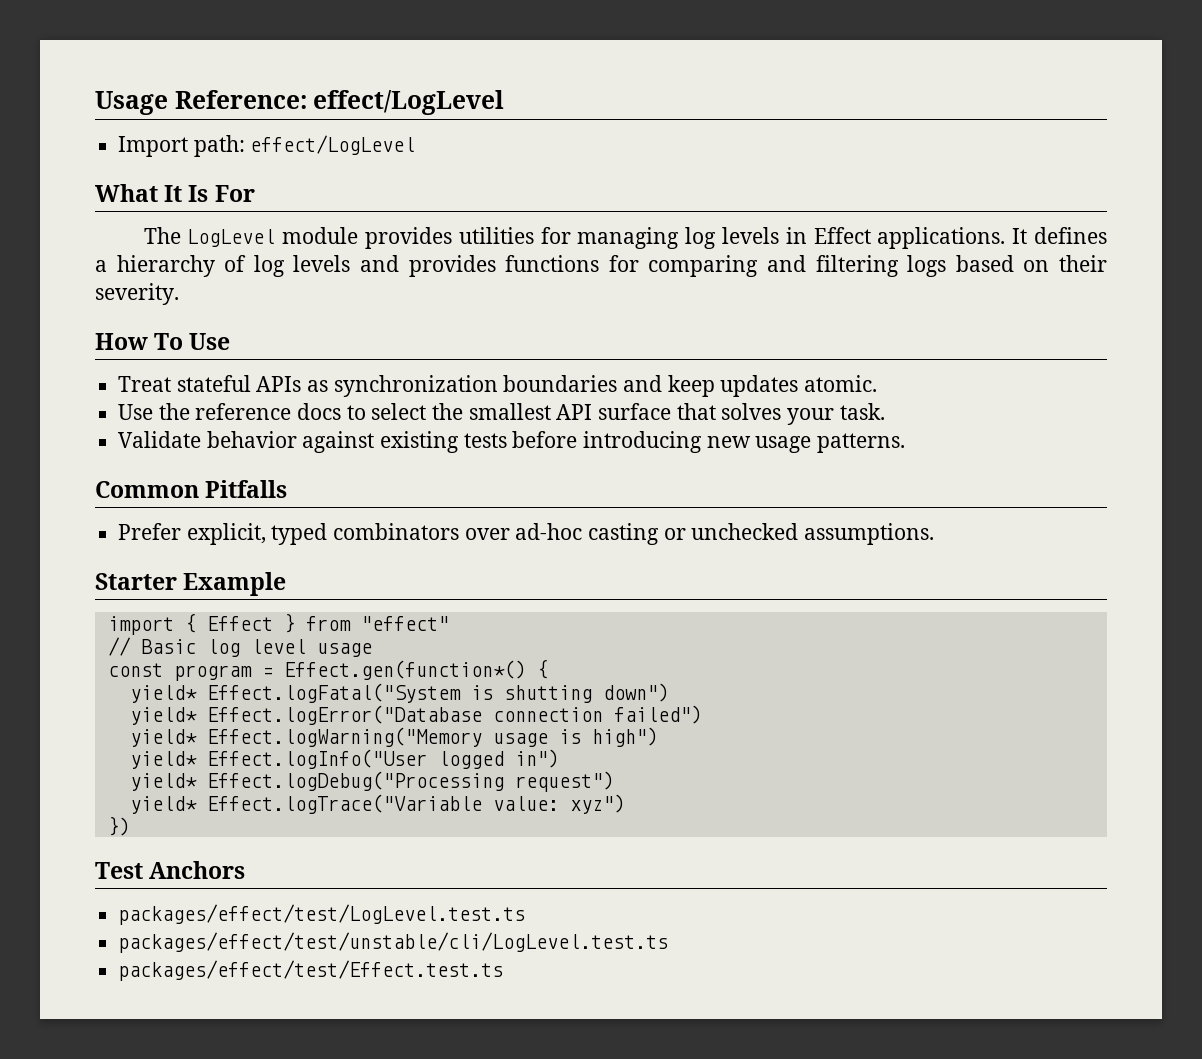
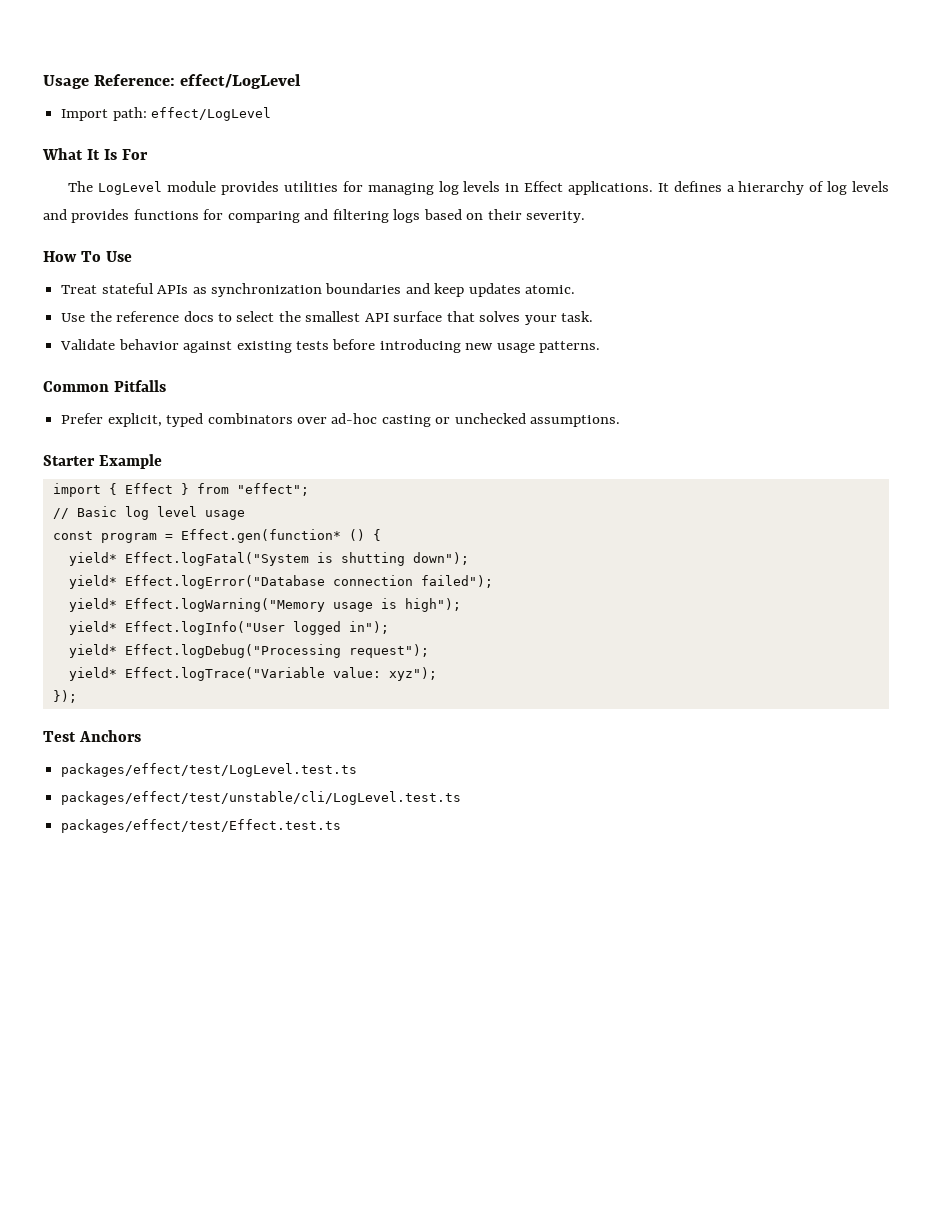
- import { Effect } from "effect"
+ import { Effect } from "effect";
- const program = Effect.gen(function*() {
+ const program = Effect.gen(function* () {
- yield* Effect.logFatal("System is shutting down")
+ yield* Effect.logFatal("System is shutting down");
- yield* Effect.logError("Database connection failed")
+ yield* Effect.logError("Database connection failed");
- yield* Effect.logWarning("Memory usage is high")
+ yield* Effect.logWarning("Memory usage is high");
- yield* Effect.logInfo("User logged in")
+ yield* Effect.logInfo("User logged in");
- yield* Effect.logDebug("Processing request")
+ yield* Effect.logDebug("Processing request");
- yield* Effect.logTrace("Variable value: xyz")
- })
+ yield* Effect.logTrace("Variable value: xyz");
+ });

